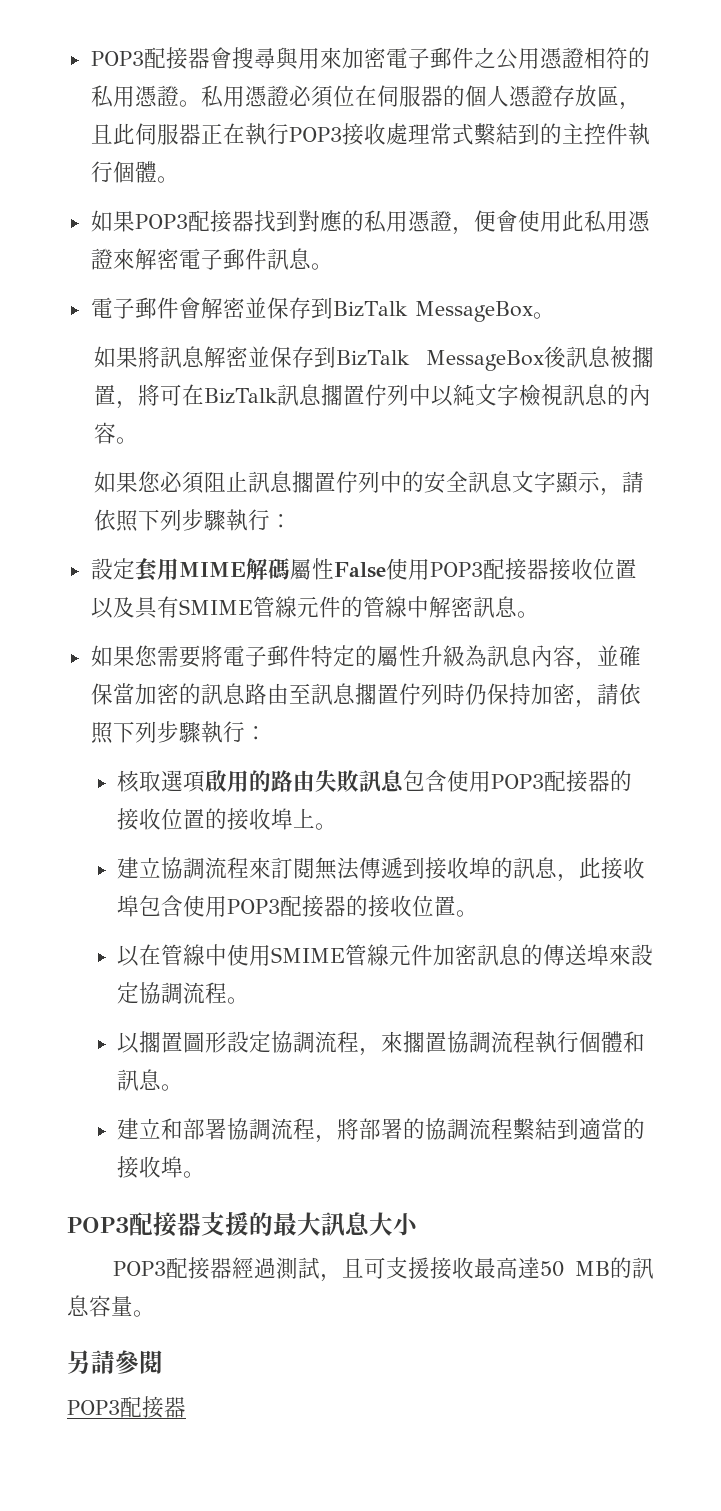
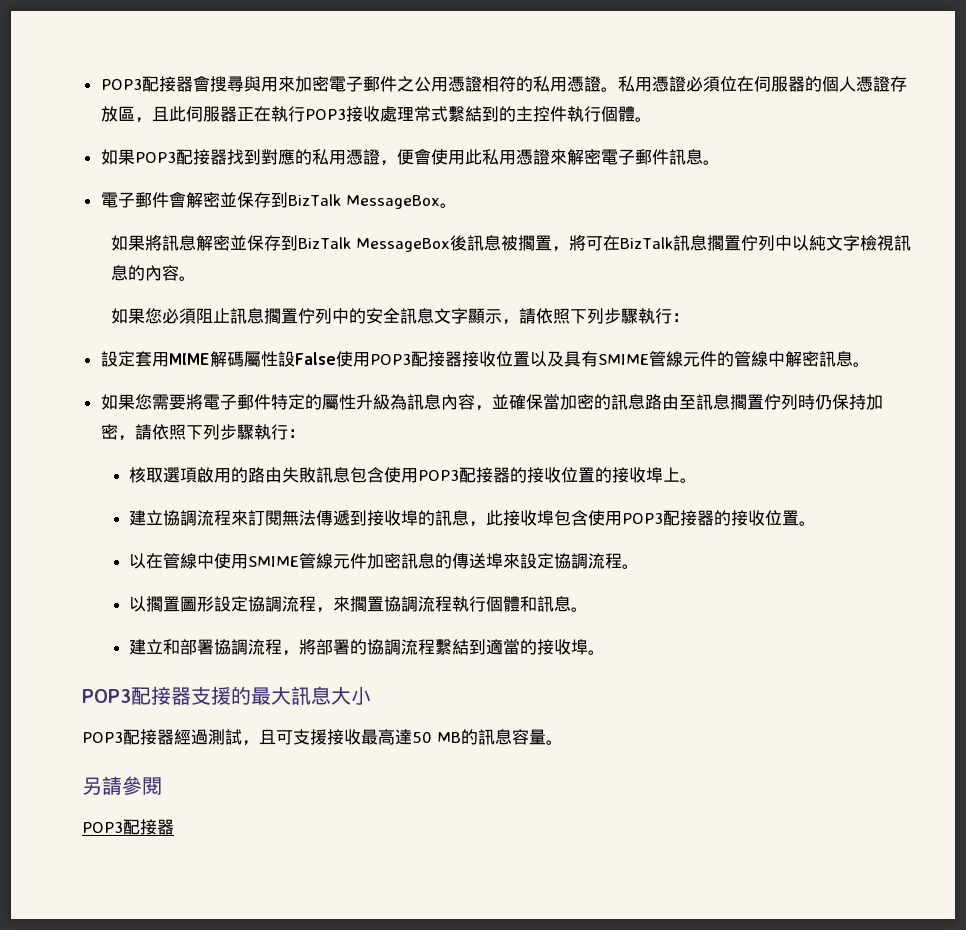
- 設定套用MIME解碼屬性False使用POP3配接器接收位置以及具有SMIME管線元件的管線中解密訊息。
+ 設定套用MIME解碼屬性設False使用POP3配接器接收位置以及具有SMIME管線元件的管線中解密訊息。

